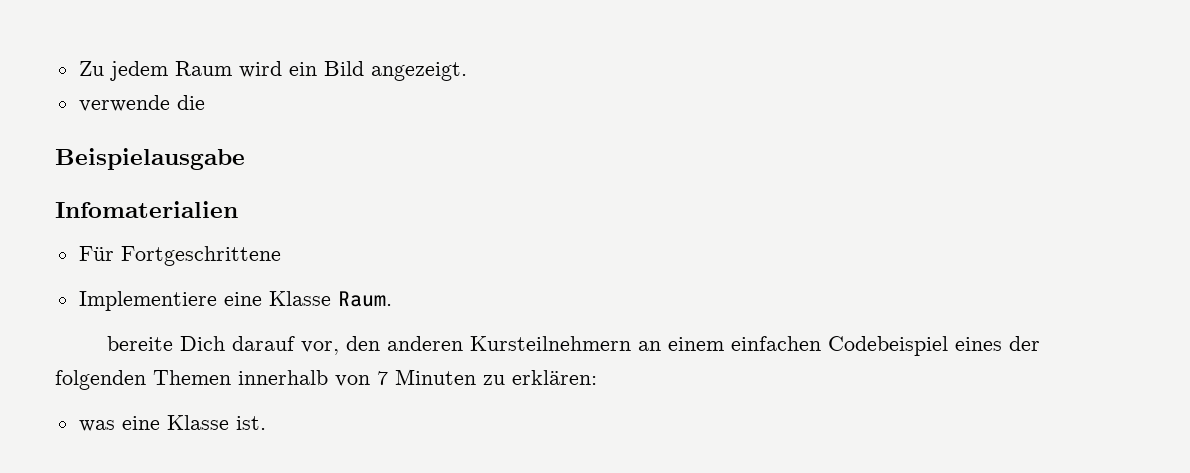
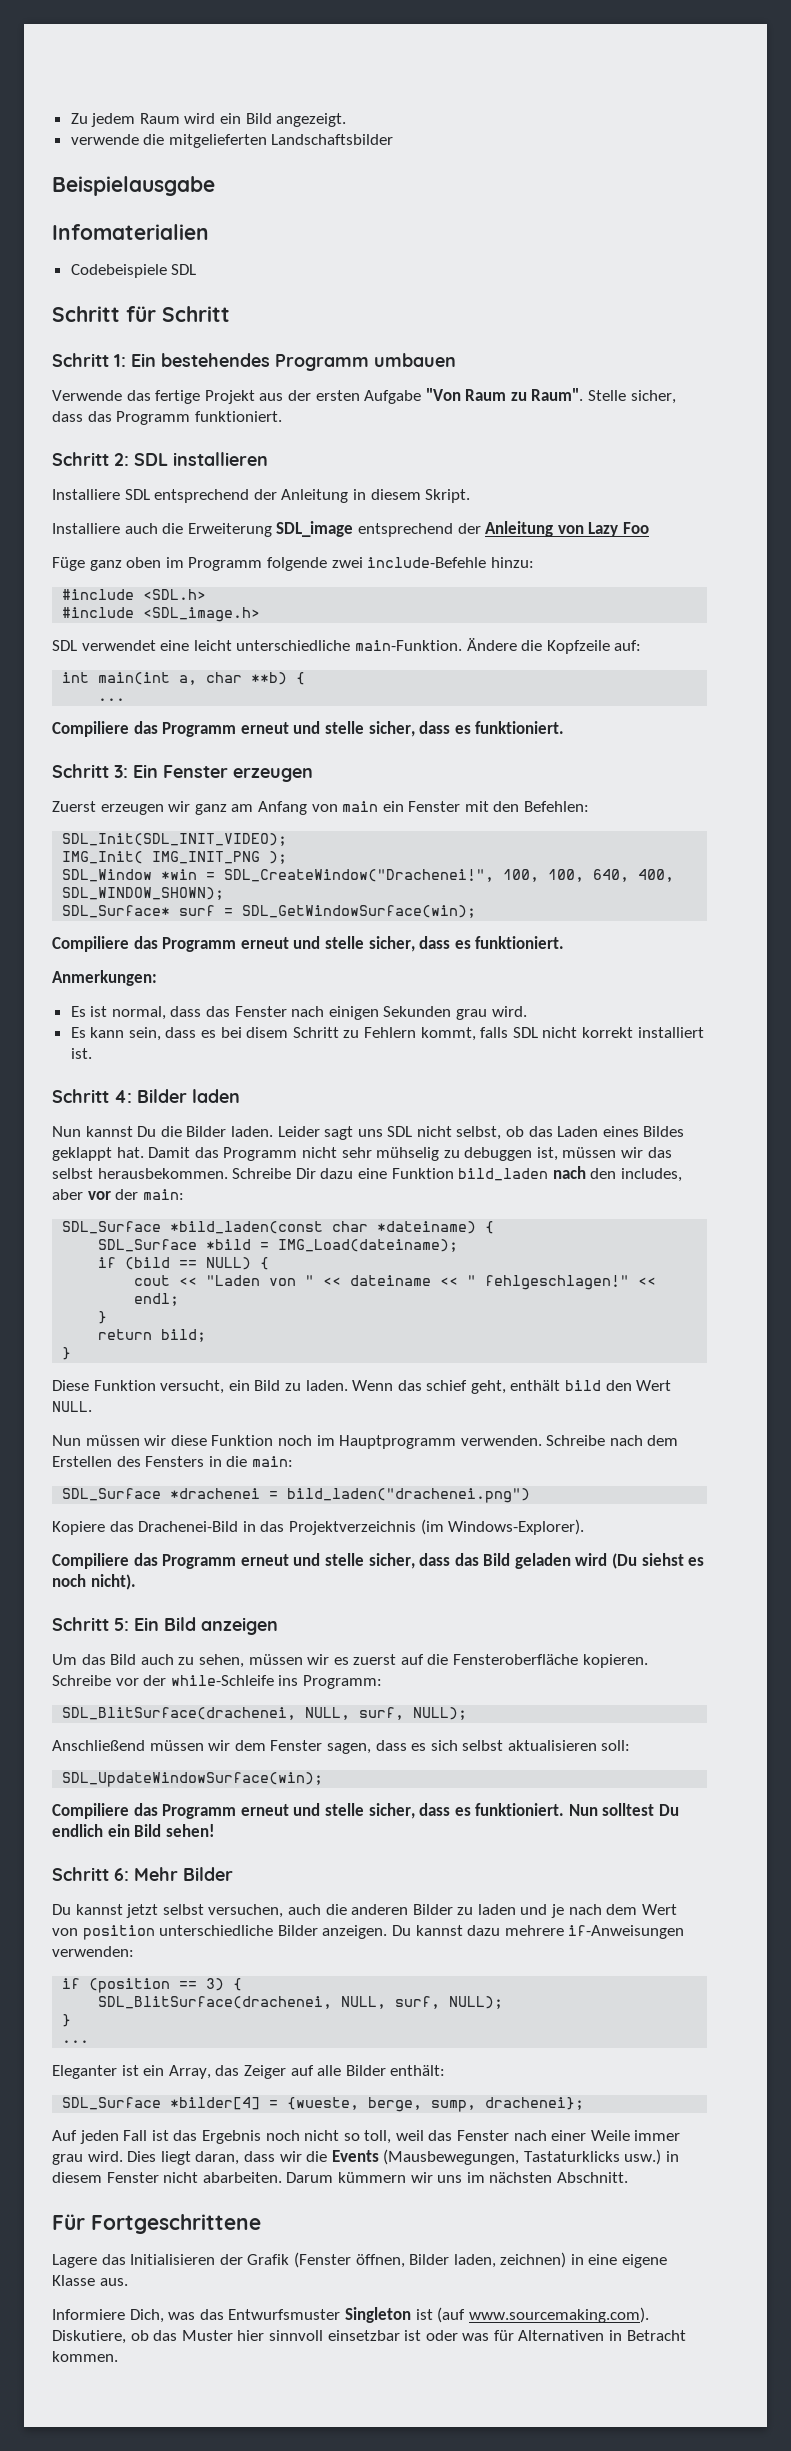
- verwende die
+ verwende die mitgelieferten Landschaftsbilder
+ Codebeispiele SDL
+ Schritt für Schritt
+ Schritt 1: Ein bestehendes Programm umbauen
+ Verwende das fertige Projekt aus der ersten Aufgabe "Von Raum zu Raum". Stelle sicher, dass das Programm funktioniert.
+ Schritt 2: SDL installieren
+ Installiere SDL entsprechend der Anleitung in diesem Skript.
+ Installiere auch die Erweiterung SDL_image entsprechend der Anleitung von Lazy Foo
+ Füge ganz oben im Programm folgende zwei include-Befehle hinzu:
+ #include <SDL.h>
+ #include <SDL_image.h>
+ SDL verwendet eine leicht unterschiedliche main-Funktion. Ändere die Kopfzeile auf:
+ int main(int a, char **b) {
+ ...
+ Compiliere das Programm erneut und stelle sicher, dass es funktioniert.
+ Schritt 3: Ein Fenster erzeugen
+ Zuerst erzeugen wir ganz am Anfang von main ein Fenster mit den Befehlen:
+ SDL_Init(SDL_INIT_VIDEO);
+ IMG_Init( IMG_INIT_PNG );
+ SDL_Window *win = SDL_CreateWindow("Drachenei!", 100, 100, 640, 400, SDL_WINDOW_SHOWN);
+ SDL_Surface* surf = SDL_GetWindowSurface(win);
+ Compiliere das Programm erneut und stelle sicher, dass es funktioniert.
+ Anmerkungen:
+ Es ist normal, dass das Fenster nach einigen Sekunden grau wird.
+ Es kann sein, dass es bei disem Schritt zu Fehlern kommt, falls SDL nicht korrekt installiert ist.
+ Schritt 4: Bilder laden
+ Nun kannst Du die Bilder laden. Leider sagt uns SDL nicht selbst, ob das Laden eines Bildes geklappt hat. Damit das Programm nicht sehr mühselig zu debuggen ist, müssen wir das selbst herausbekommen. Schreibe Dir dazu eine Funktion bild_laden nach den includes, aber vor der main:
+ SDL_Surface *bild_laden(const char *dateiname) {
+ SDL_Surface *bild = IMG_Load(dateiname);
+ if (bild == NULL) {
+ cout << "Laden von " << dateiname << " fehlgeschlagen!" << endl;
+ }
+ return bild;
+ }
+ Diese Funktion versucht, ein Bild zu laden. Wenn das schief geht, enthält bild den Wert NULL.
+ Nun müssen wir diese Funktion noch im Hauptprogramm verwenden. Schreibe nach dem Erstellen des Fensters in die main:
+ SDL_Surface *drachenei = bild_laden("drachenei.png")
+ Kopiere das Drachenei-Bild in das Projektverzeichnis (im Windows-Explorer).
+ Compiliere das Programm erneut und stelle sicher, dass das Bild geladen wird (Du siehst es noch nicht).
+ Schritt 5: Ein Bild anzeigen
+ Um das Bild auch zu sehen, müssen wir es zuerst auf die Fensteroberfläche kopieren. Schreibe vor der while-Schleife ins Programm:
+ SDL_BlitSurface(drachenei, NULL, surf, NULL);
+ Anschließend müssen wir dem Fenster sagen, dass es sich selbst aktualisieren soll:
+ SDL_UpdateWindowSurface(win);
+ Compiliere das Programm erneut und stelle sicher, dass es funktioniert. Nun solltest Du endlich ein Bild sehen!
+ Schritt 6: Mehr Bilder
+ Du kannst jetzt selbst versuchen, auch die anderen Bilder zu laden und je nach dem Wert von position unterschiedliche Bilder anzeigen. Du kannst dazu mehrere if-Anweisungen verwenden:
+ if (position == 3) {
+ SDL_BlitSurface(drachenei, NULL, surf, NULL);
+ }
+ ...
+ Eleganter ist ein Array, das Zeiger auf alle Bilder enthält:
+ SDL_Surface *bilder[4] = {wueste, berge, sump, drachenei};
+ Auf jeden Fall ist das Ergebnis noch nicht so toll, weil das Fenster nach einer Weile immer grau wird. Dies liegt daran, dass wir die Events (Mausbewegungen, Tastaturklicks usw.) in diesem Fenster nicht abarbeiten. Darum kümmern wir uns im nächsten Abschnitt.
  Für Fortgeschrittene
- Implementiere eine Klasse Raum.
- bereite Dich darauf vor, den anderen Kursteilnehmern an einem einfachen Codebeispiel eines der folgenden Themen innerhalb von 7 Minuten zu erklären:
- was eine Klasse ist.
+ Lagere das Initialisieren der Grafik (Fenster öffnen, Bilder laden, zeichnen) in eine eigene Klasse aus.
+ Informiere Dich, was das Entwurfsmuster Singleton ist (auf www.sourcemaking.com). Diskutiere, ob das Muster hier sinnvoll einsetzbar ist oder was für Alternativen in Betracht kommen.

